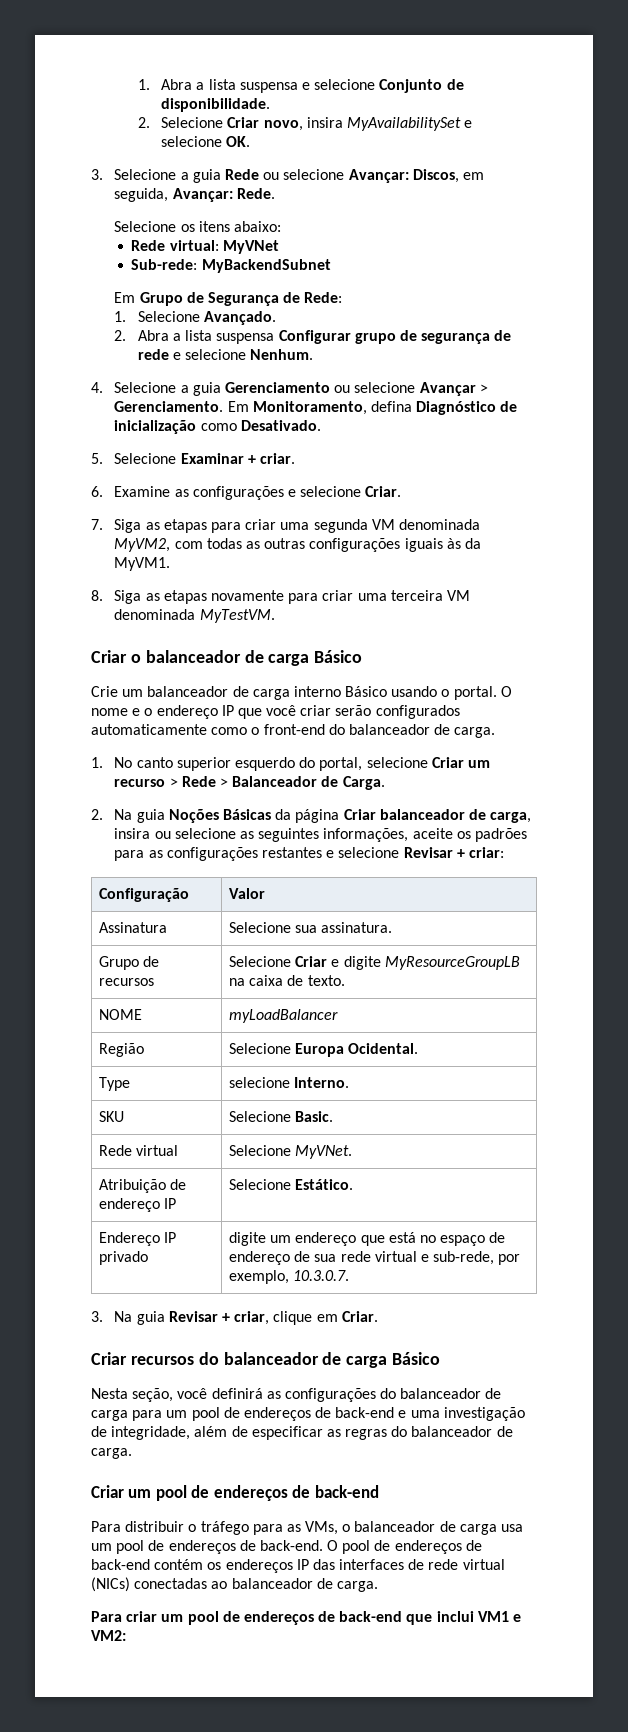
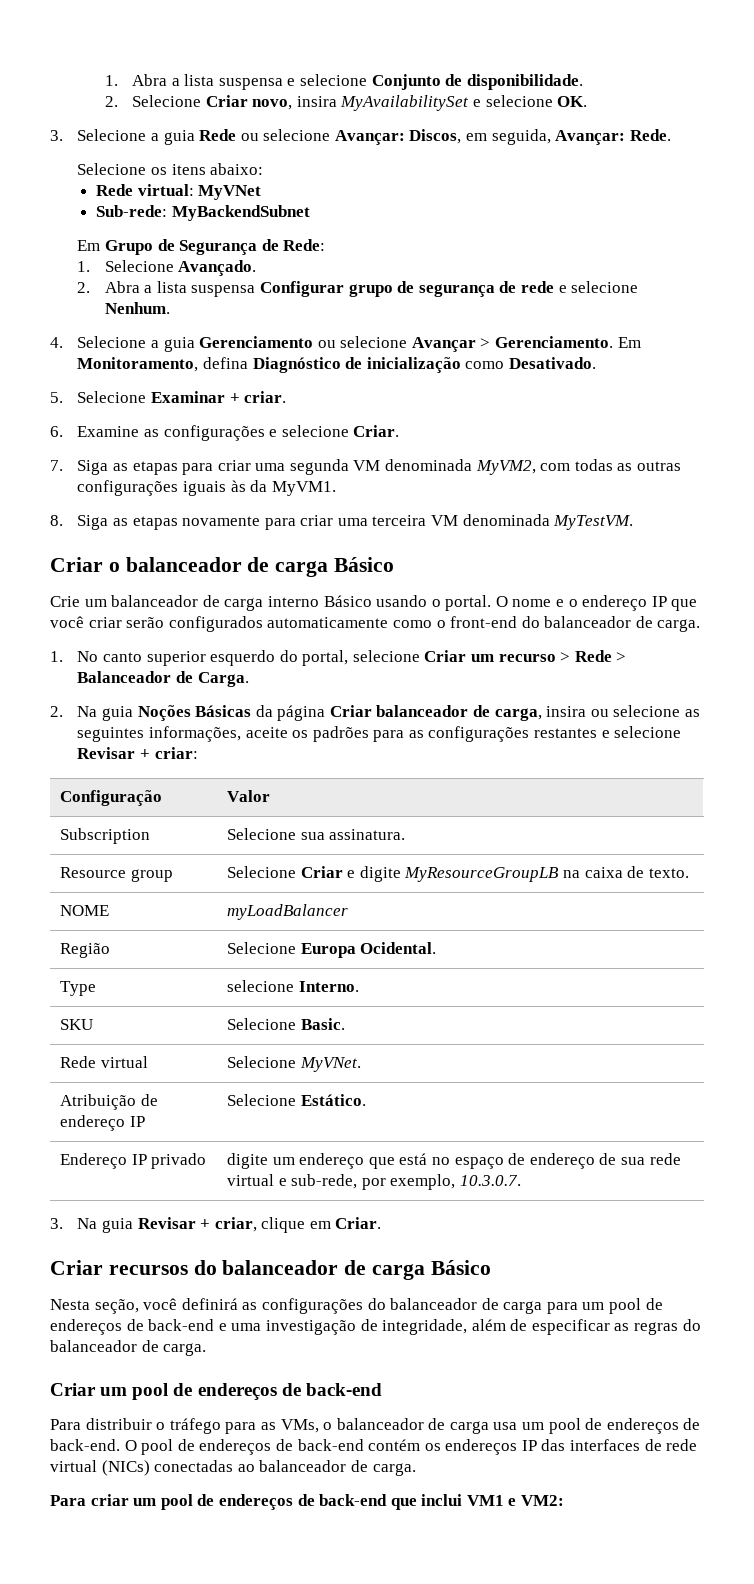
- Assinatura | Selecione sua assinatura.
+ Subscription | Selecione sua assinatura.
- Grupo de recursos | Selecione Criar e digite MyResourceGroupLB na caixa de texto.
+ Resource group | Selecione Criar e digite MyResourceGroupLB na caixa de texto.

